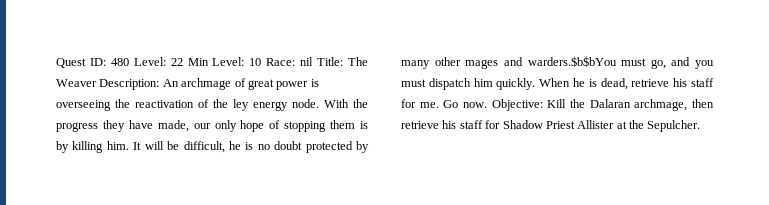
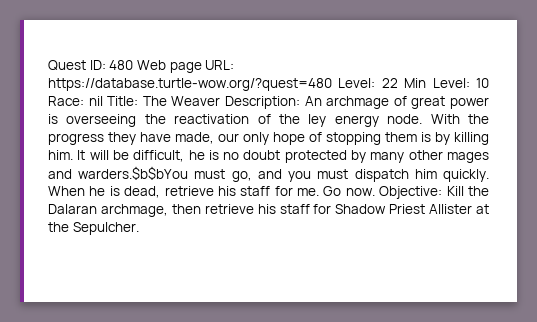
- Quest ID: 480 Level: 22 Min Level: 10 Race: nil Title: The Weaver Description: An archmage of great power is overseeing the reactivation of the ley energy node.
+ Quest ID: 480 Web page URL: https://database.turtle-wow.org/?quest=480 Level: 22 Min Level: 10 Race: nil Title: The Weaver Description: An archmage of great power is overseeing the reactivation of the ley energy node.

